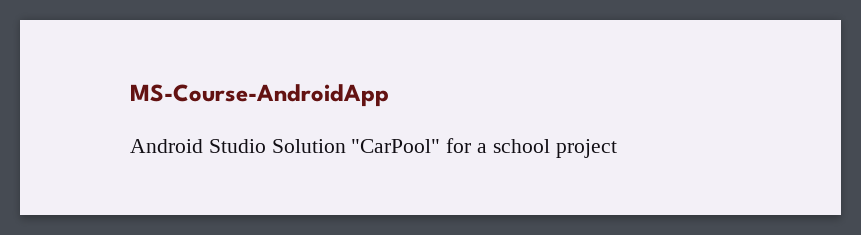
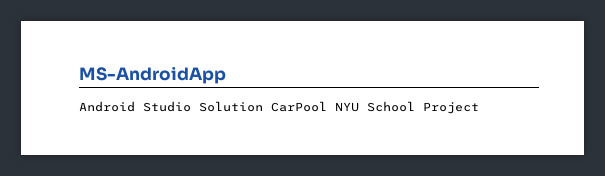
- MS-Course-AndroidApp
+ MS-AndroidApp
- Android Studio Solution "CarPool" for a school project
+ Android Studio Solution CarPool NYU School Project

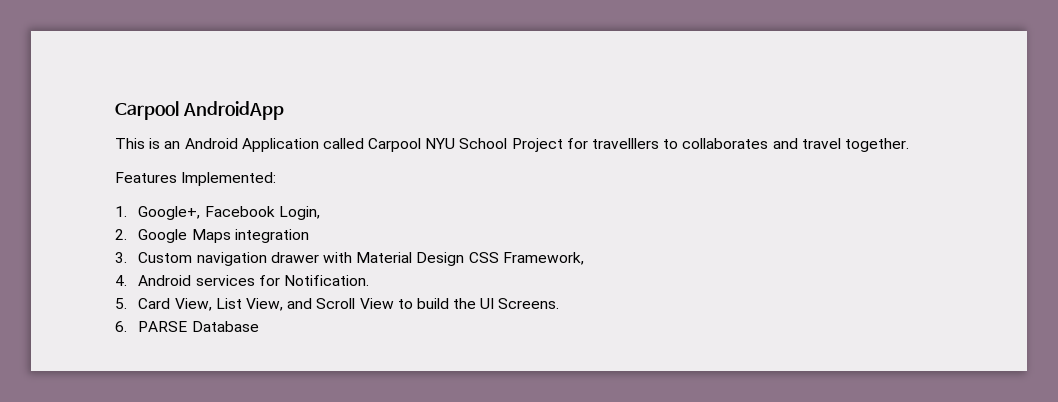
- MS-AndroidApp
- Android Studio Solution CarPool NYU School Project
+ Carpool AndroidApp
+ This is an Android Application called Carpool NYU School Project for travelllers to collaborates and travel together.
+ Features Implemented:
+ 1. Google+, Facebook Login,
+ 2. Google Maps integration
+ 3. Custom navigation drawer with Material Design CSS Framework,
+ 4. Android services for Notification.
+ 5. Card View, List View, and Scroll View to build the UI Screens.
+ 6. PARSE Database

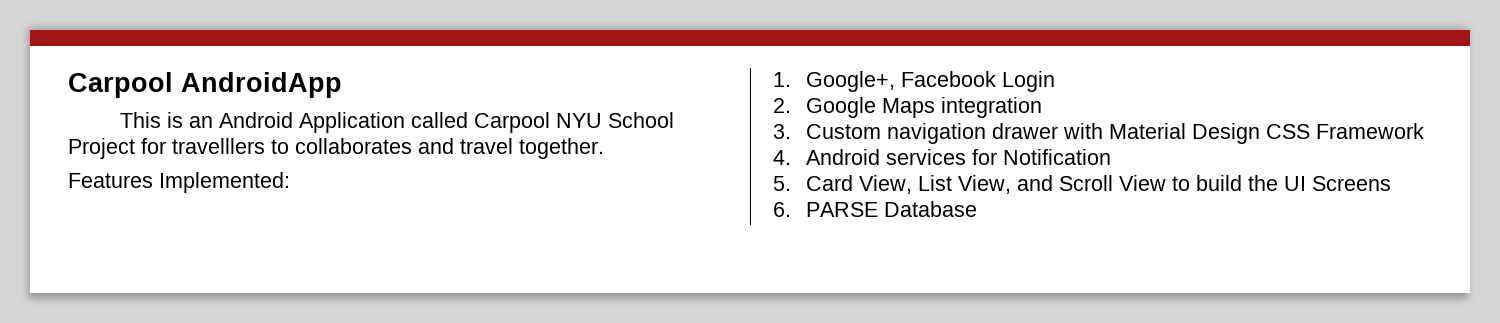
- 1. Google+, Facebook Login,
+ 1. Google+, Facebook Login
- 3. Custom navigation drawer with Material Design CSS Framework,
+ 3. Custom navigation drawer with Material Design CSS Framework
- 4. Android services for Notification.
+ 4. Android services for Notification
- 5. Card View, List View, and Scroll View to build the UI Screens.
+ 5. Card View, List View, and Scroll View to build the UI Screens

